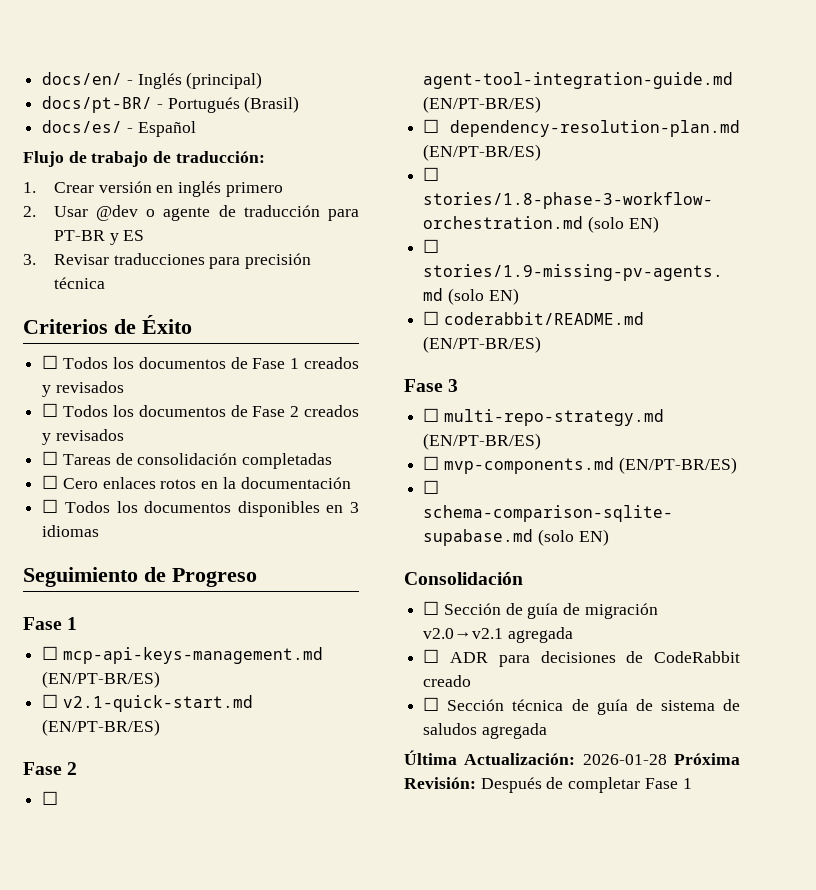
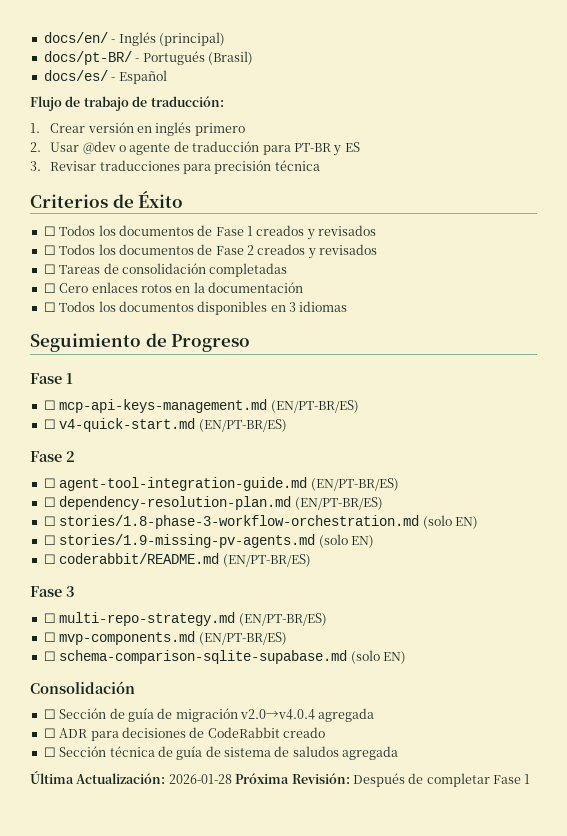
- ☐ v2.1-quick-start.md (EN/PT-BR/ES)
+ ☐ v4-quick-start.md (EN/PT-BR/ES)
- ☐ Sección de guía de migración v2.0→v2.1 agregada
+ ☐ Sección de guía de migración v2.0→v4.0.4 agregada

